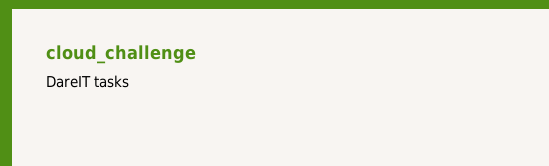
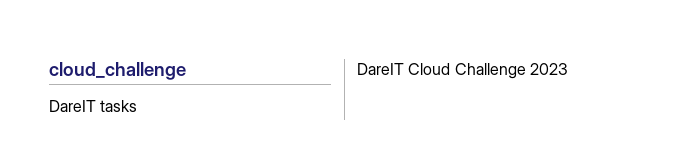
+ DareIT Cloud Challenge 2023

